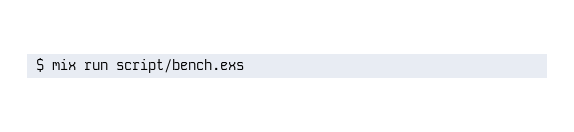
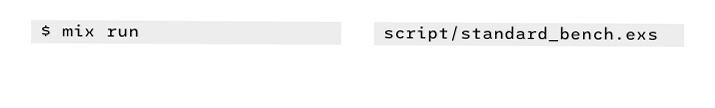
- $ mix run script/bench.exs
+ $ mix run script/standard_bench.exs

